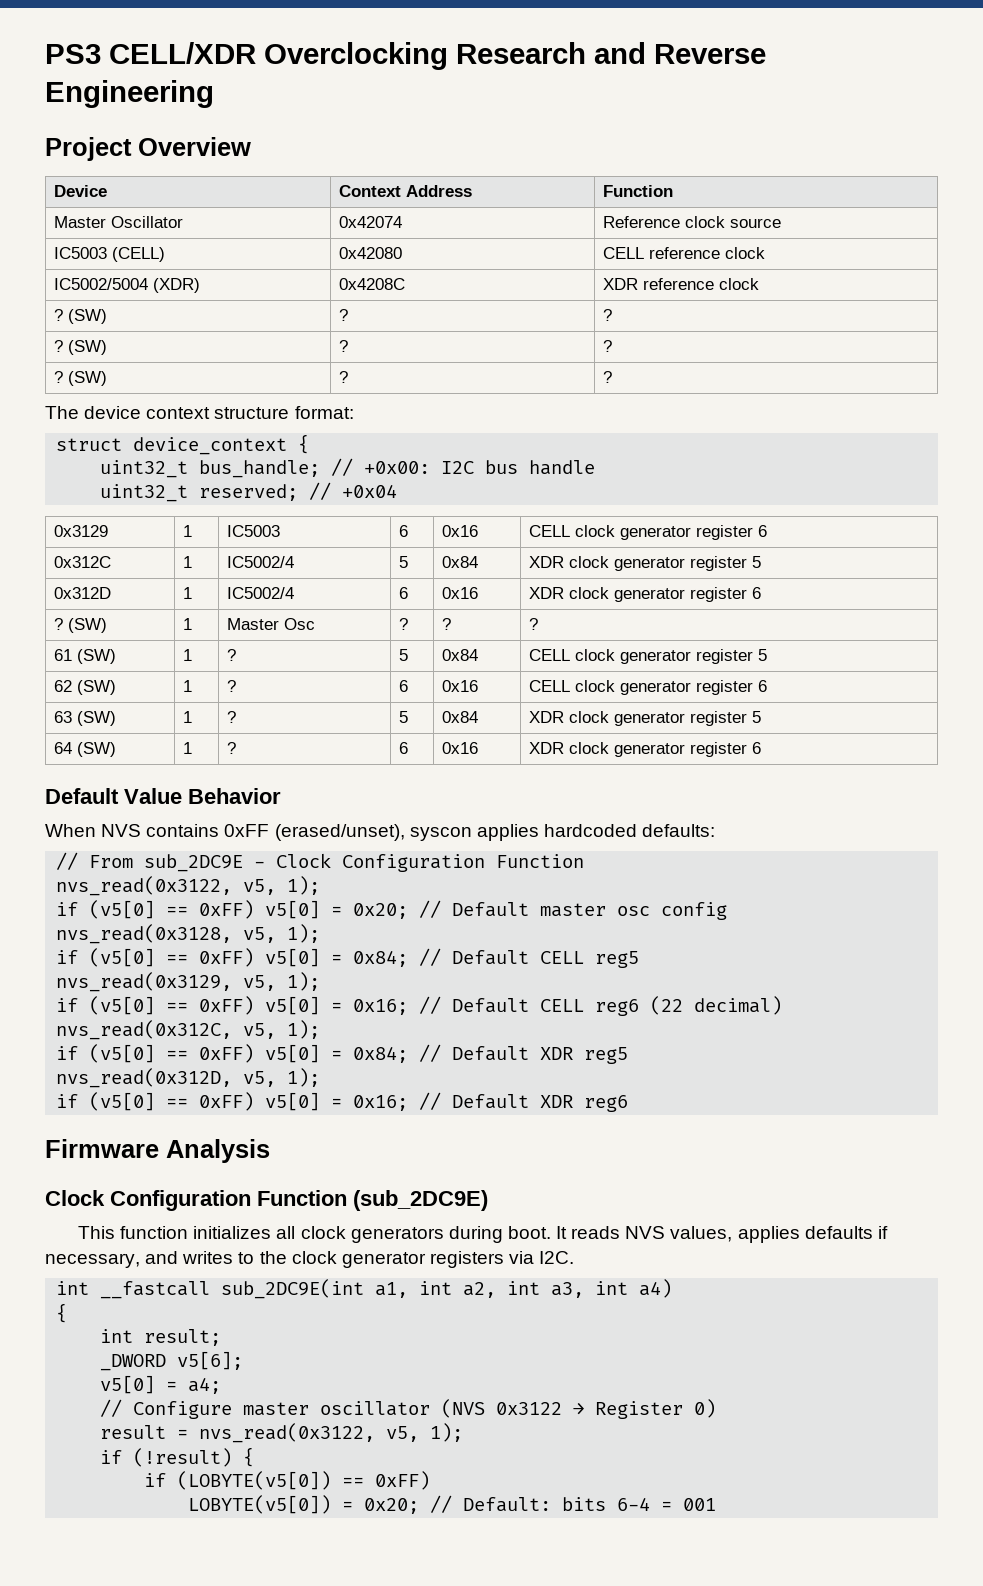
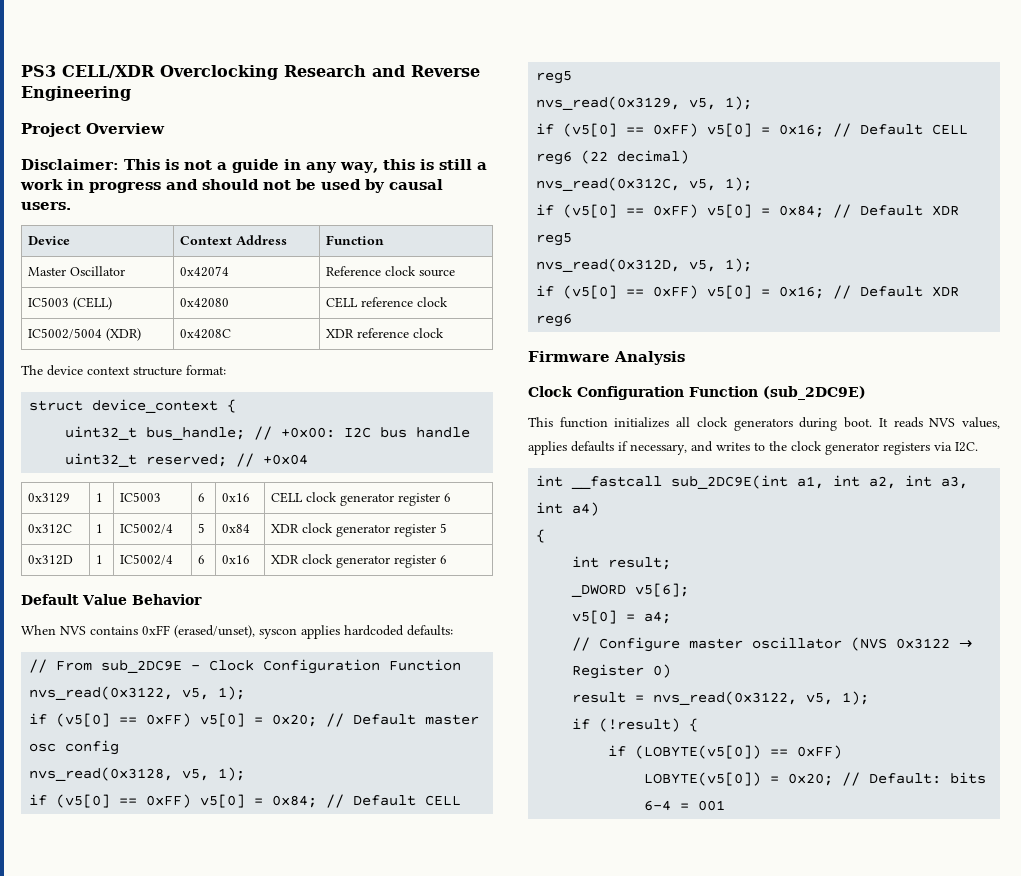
+ Disclaimer: This is not a guide in any way, this is still a work in progress and should not be used by causal users.
  IC5002/5004 (XDR) | 0x4208C | XDR reference clock
- ? (SW) | ? | ?
- ? (SW) | ? | ?
- ? (SW) | ? | ?
- ? (SW) | 1 | Master Osc | ? | ? | ?
- 61 (SW) | 1 | ? | 5 | 0x84 | CELL clock generator register 5
- 62 (SW) | 1 | ? | 6 | 0x16 | CELL clock generator register 6
- 63 (SW) | 1 | ? | 5 | 0x84 | XDR clock generator register 5
- 64 (SW) | 1 | ? | 6 | 0x16 | XDR clock generator register 6

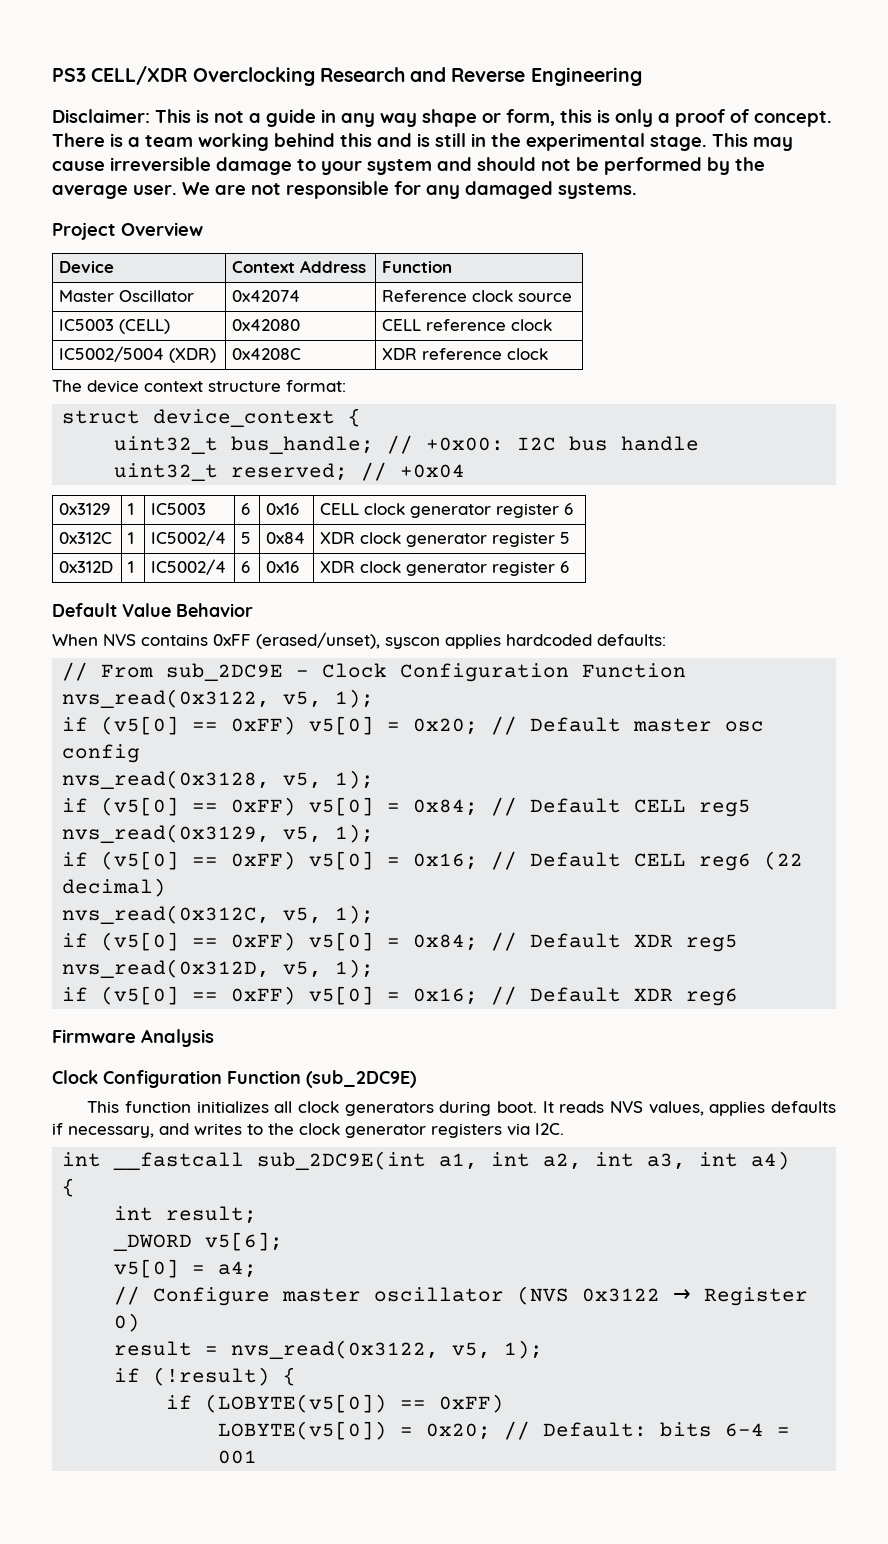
- Project Overview
- Disclaimer: This is not a guide in any way, this is still a work in progress and should not be used by causal users.
+ Disclaimer: This is not a guide in any way shape or form, this is only a proof of concept. There is a team working behind this and is still in the experimental stage. This may cause irreversible damage to your system and should not be performed by the average user. We are not responsible for any damaged systems.
+ Project Overview

